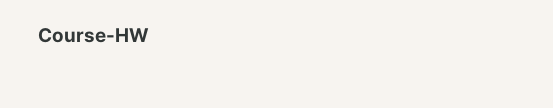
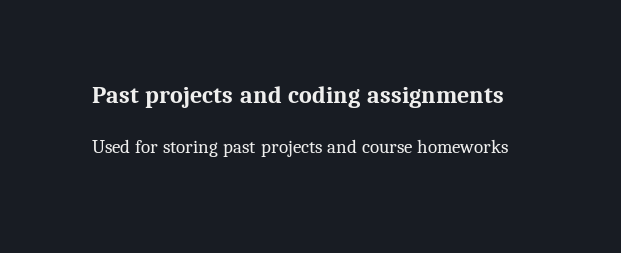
- Course-HW
+ Past projects and coding assignments
+ Used for storing past projects and course homeworks

